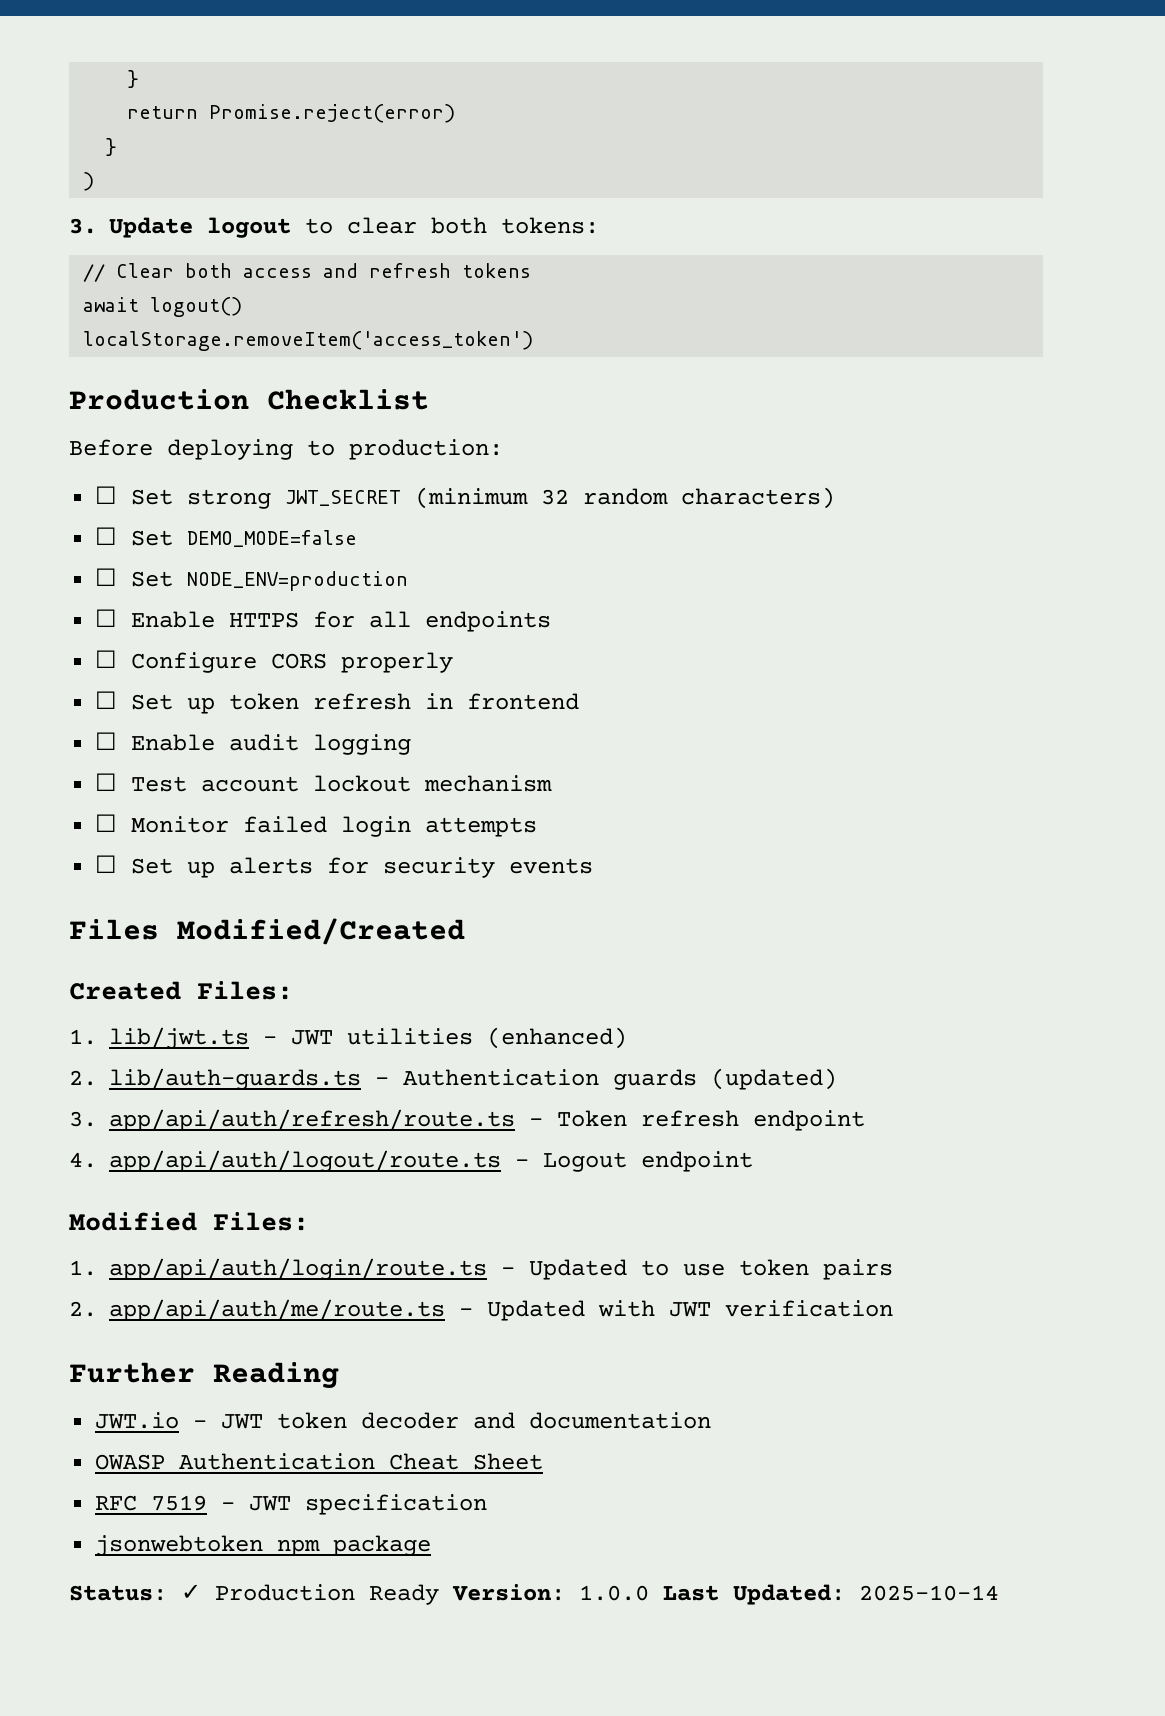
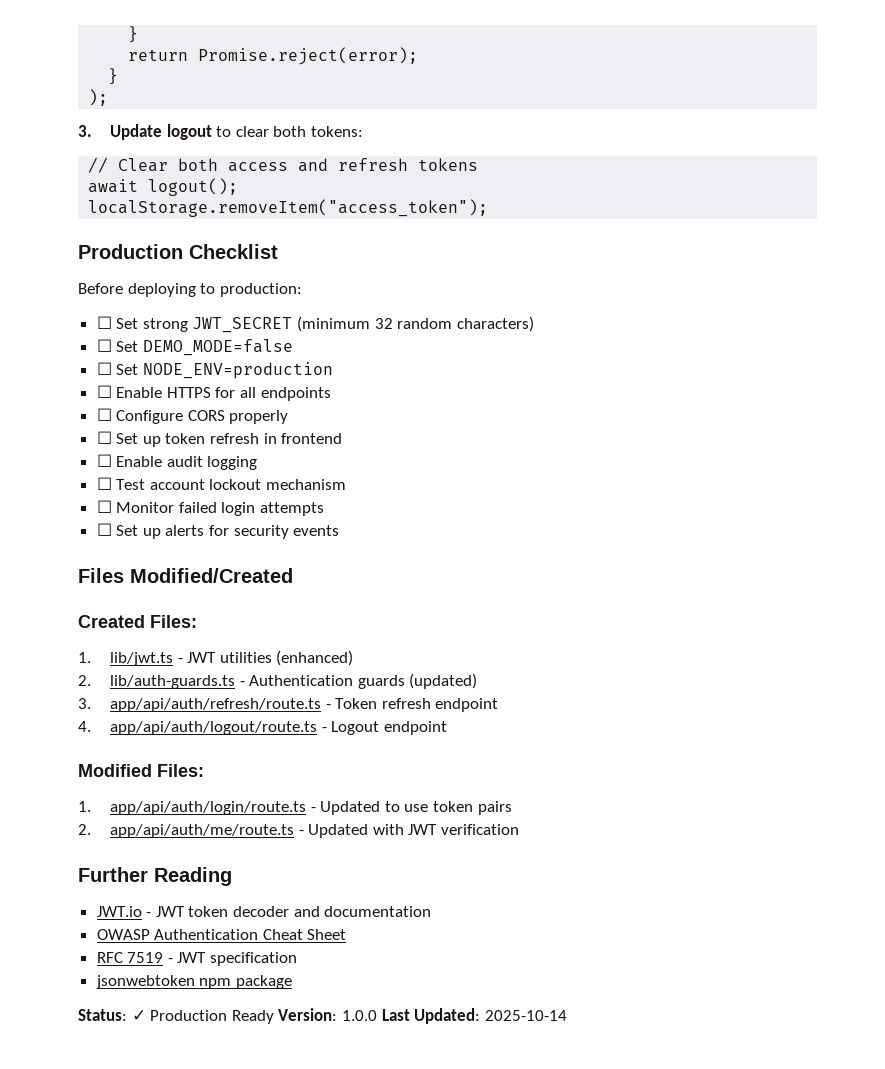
- return Promise.reject(error)
+ return Promise.reject(error);
  }
- )
+ );
- await logout()
- localStorage.removeItem('access_token')
+ await logout();
+ localStorage.removeItem("access_token");

